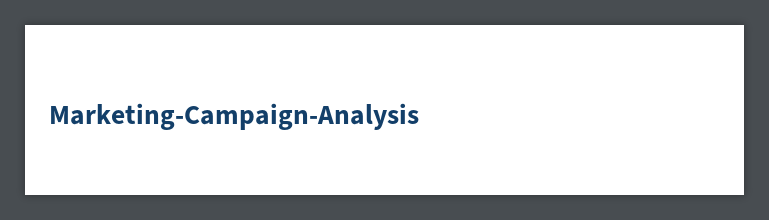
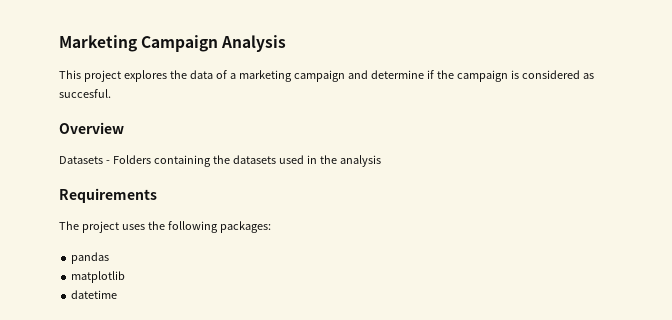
- Marketing-Campaign-Analysis
+ Marketing Campaign Analysis
+ This project explores the data of a marketing campaign and determine if the campaign is considered as succesful.
+ Overview
+ Datasets - Folders containing the datasets used in the analysis
+ Requirements
+ The project uses the following packages:
+ pandas
+ matplotlib
+ datetime

